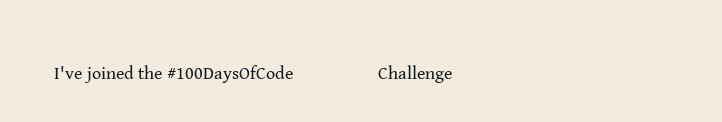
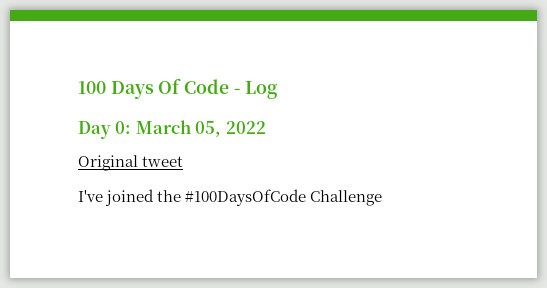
+ 100 Days Of Code - Log
+ Day 0: March 05, 2022
+ Original tweet

